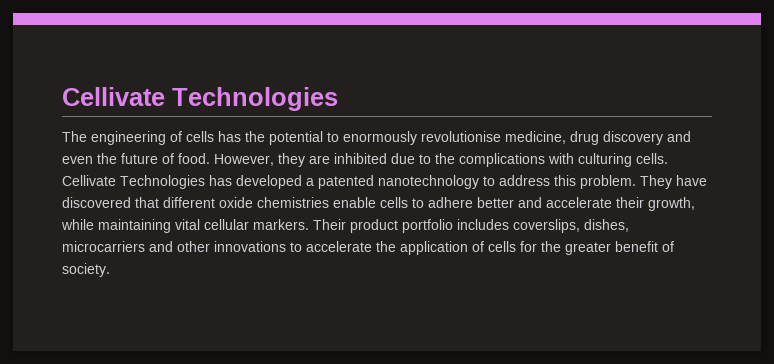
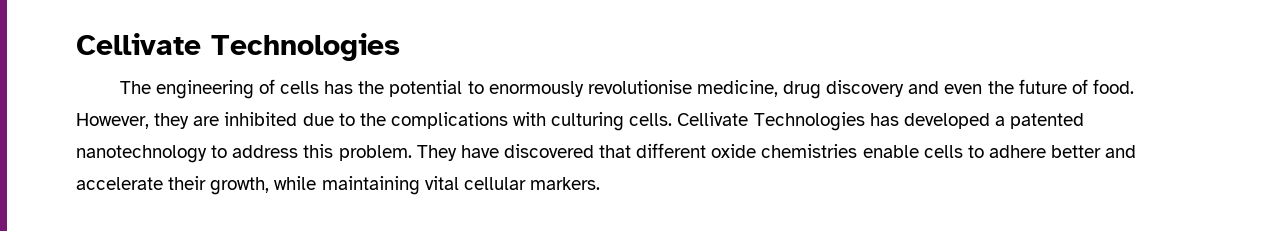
- Their product portfolio includes coverslips, dishes, microcarriers and other innovations to accelerate the application of cells for the greater benefit of society.

